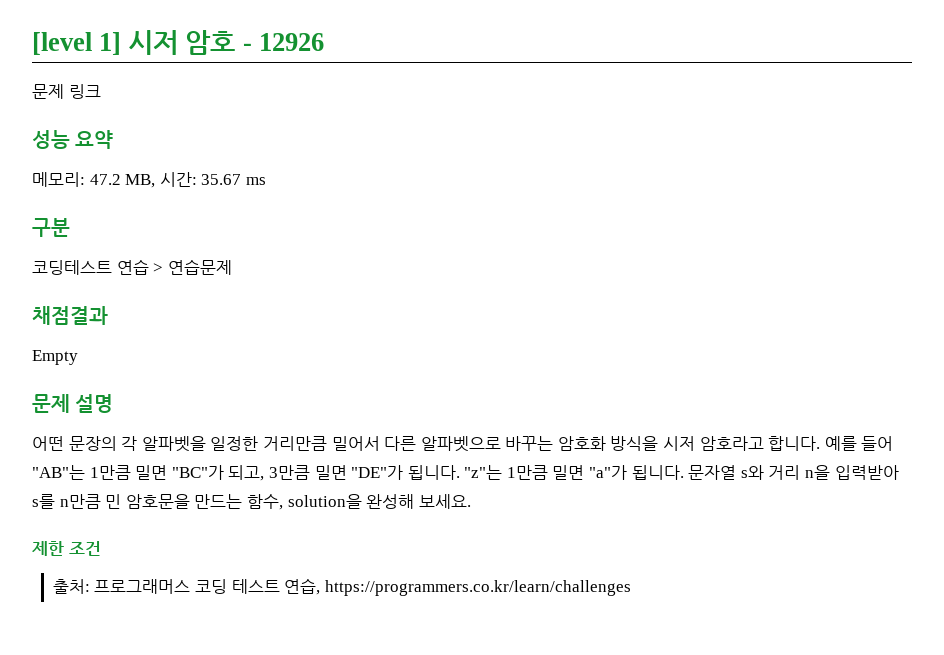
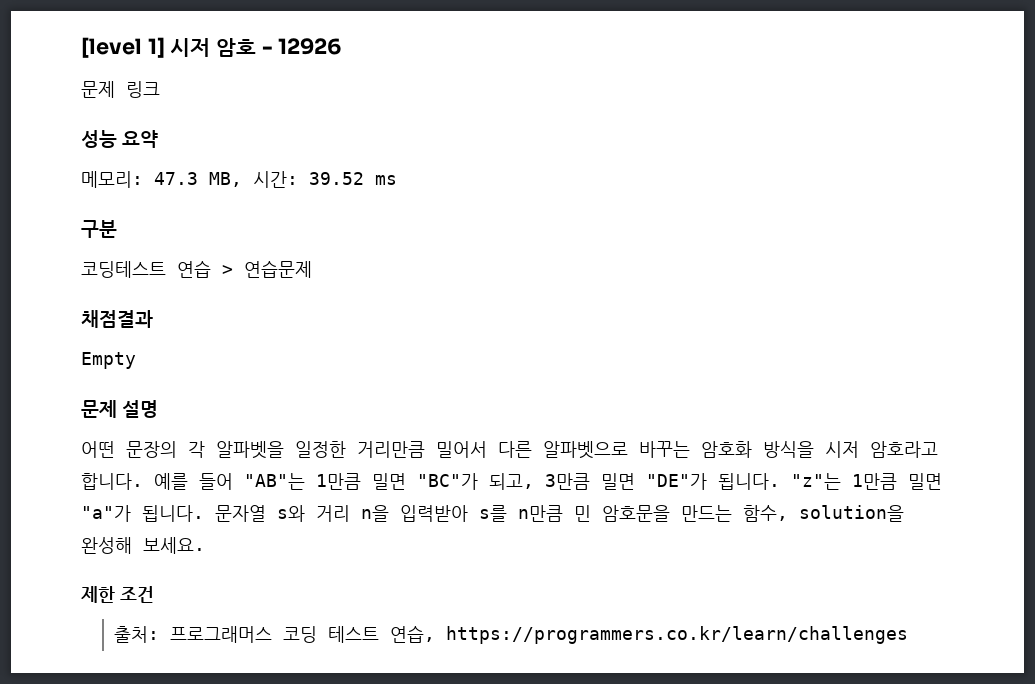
- 메모리: 47.2 MB, 시간: 35.67 ms
+ 메모리: 47.3 MB, 시간: 39.52 ms

